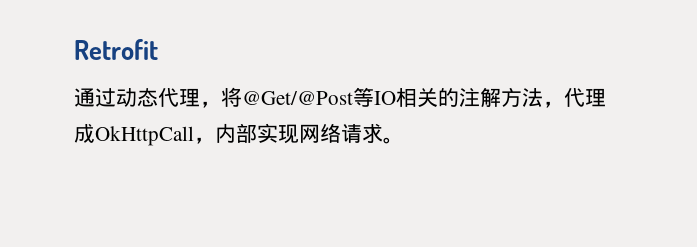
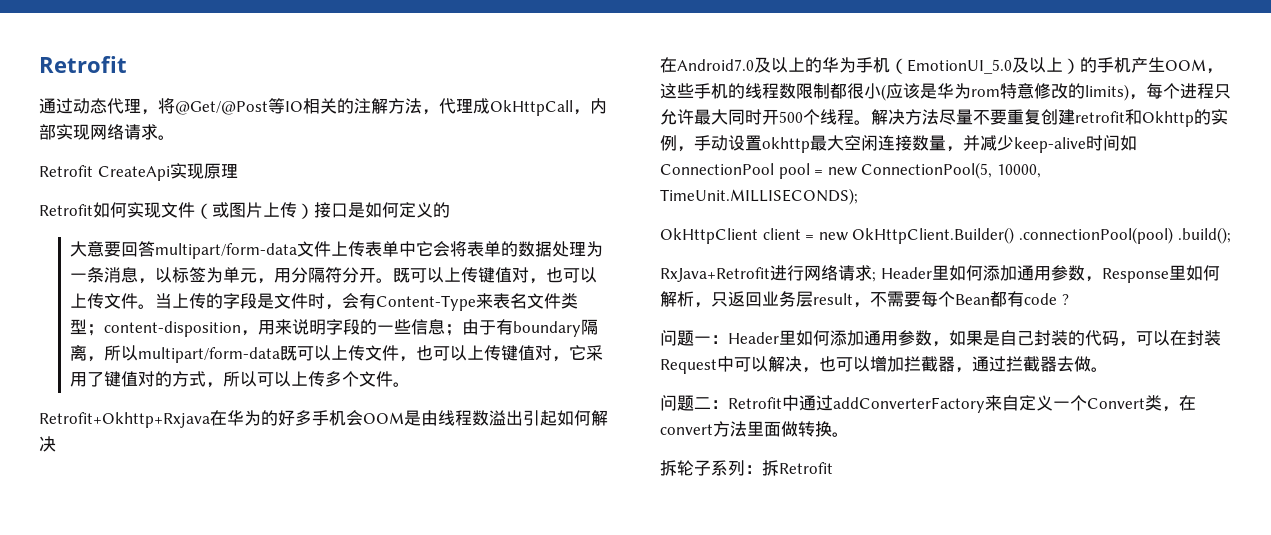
+ Retrofit CreateApi实现原理
+ Retrofit如何实现文件（或图片上传）接口是如何定义的
+ 大意要回答multipart/form-data文件上传表单中它会将表单的数据处理为一条消息，以标签为单元，用分隔符分开。既可以上传键值对，也可以上传文件。当上传的字段是文件时，会有Content-Type来表名文件类型；content-disposition，用来说明字段的一些信息；由于有boundary隔离，所以multipart/form-data既可以上传文件，也可以上传键值对，它采用了键值对的方式，所以可以上传多个文件。
+ Retrofit+Okhttp+Rxjava在华为的好多手机会OOM是由线程数溢出引起如何解决
+ 在Android7.0及以上的华为手机（EmotionUI_5.0及以上）的手机产生OOM，这些手机的线程数限制都很小(应该是华为rom特意修改的limits)，每个进程只允许最大同时开500个线程。解决方法尽量不要重复创建retrofit和Okhttp的实例，手动设置okhttp最大空闲连接数量，并减少keep-alive时间如ConnectionPool pool = new ConnectionPool(5, 10000, TimeUnit.MILLISECONDS);
+ OkHttpClient client = new OkHttpClient.Builder() .connectionPool(pool) .build();
+ RxJava+Retrofit进行网络请求; Header里如何添加通用参数，Response里如何解析，只返回业务层result，不需要每个Bean都有code ?
+ 问题一：Header里如何添加通用参数，如果是自己封装的代码，可以在封装Request中可以解决，也可以增加拦截器，通过拦截器去做。
+ 问题二：Retrofit中通过addConverterFactory来自定义一个Convert类，在convert方法里面做转换。
+ 拆轮子系列：拆Retrofit

